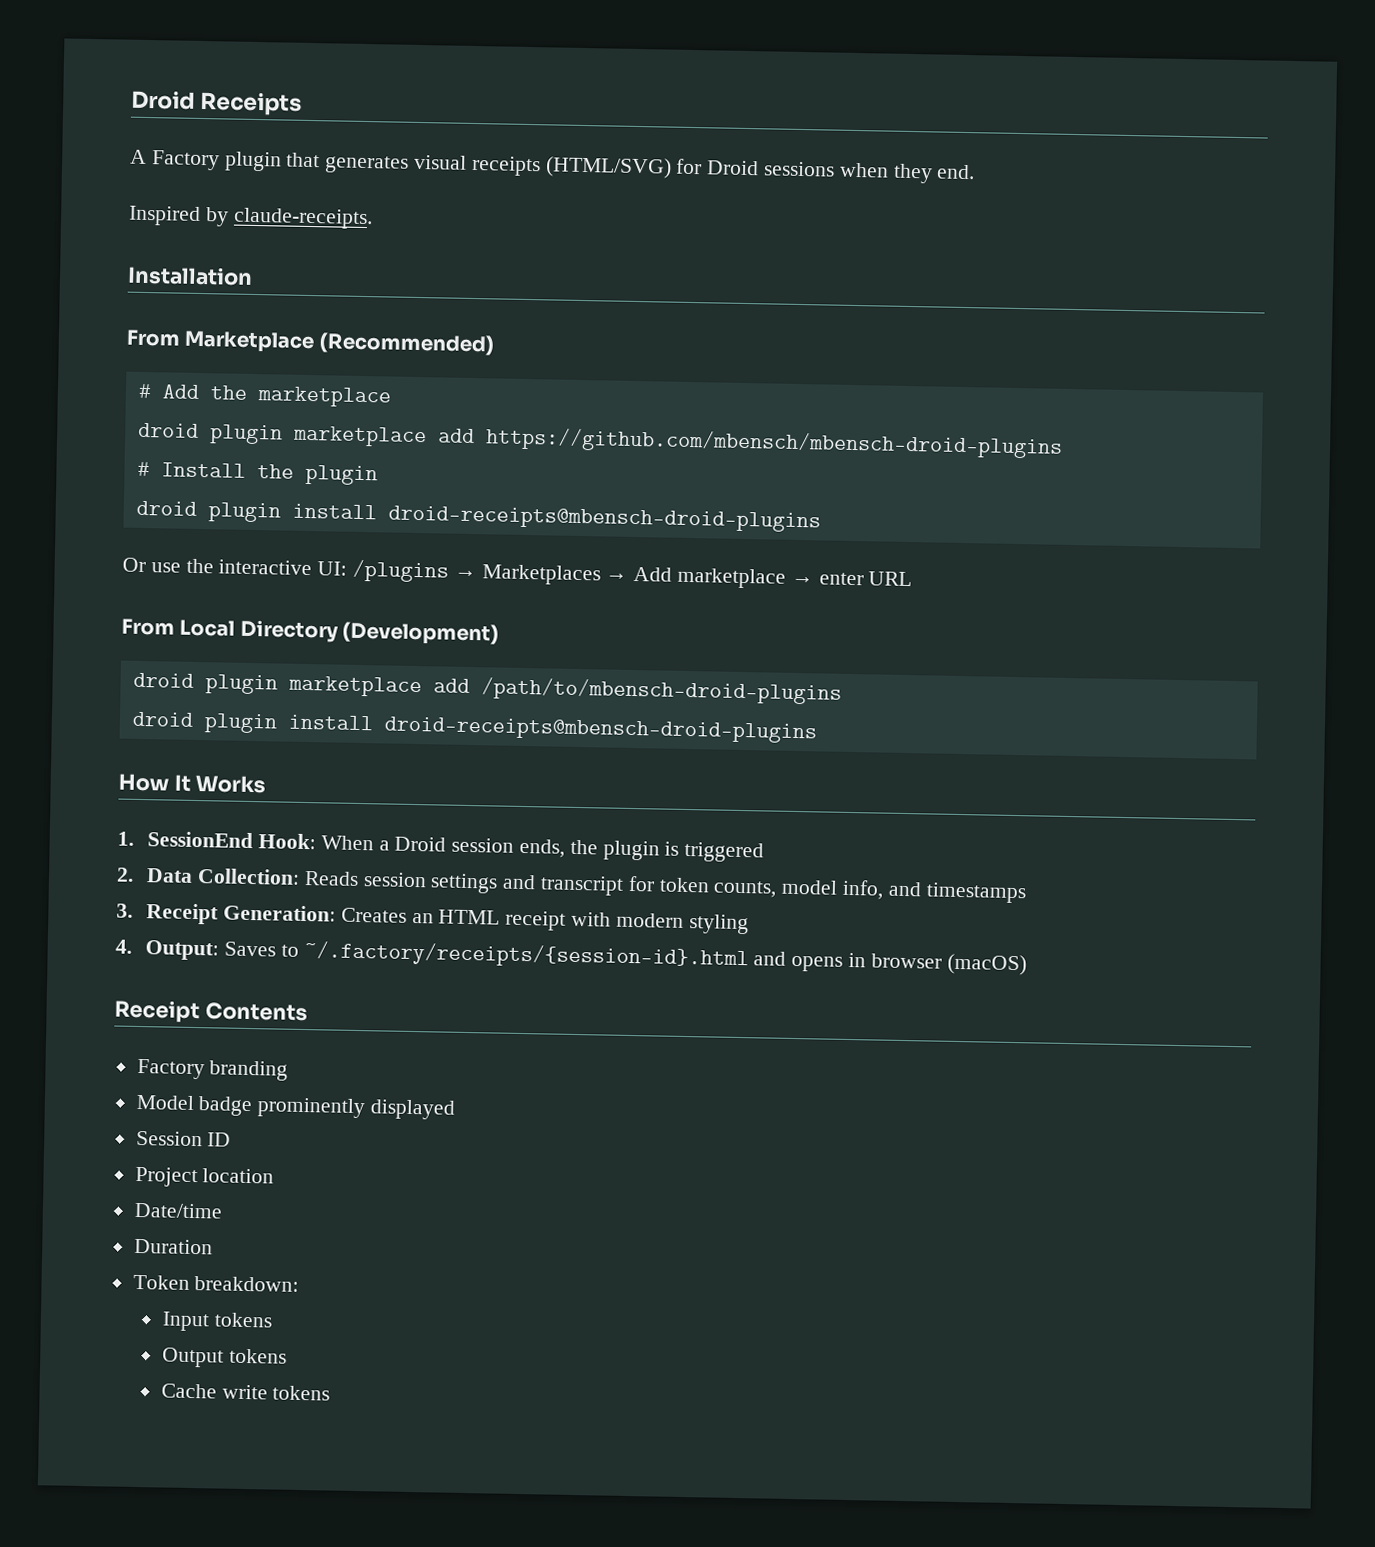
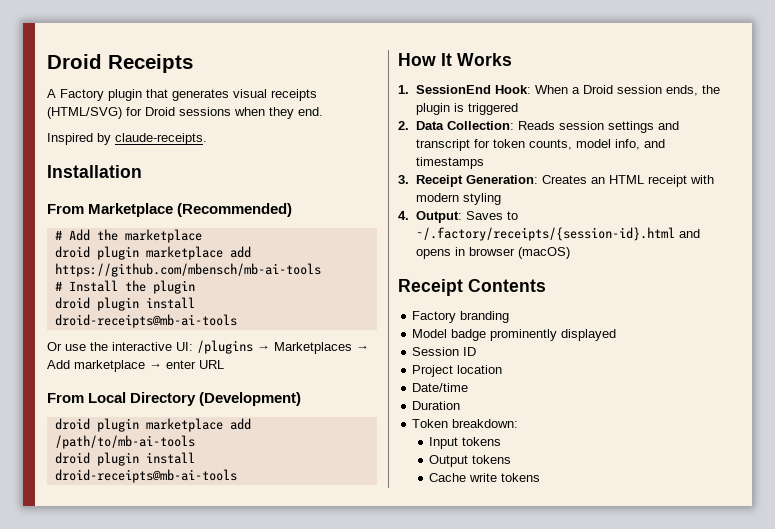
- droid plugin marketplace add https://github.com/mbensch/mbensch-droid-plugins
+ droid plugin marketplace add https://github.com/mbensch/mb-ai-tools
  # Install the plugin
- droid plugin install droid-receipts@mbensch-droid-plugins
+ droid plugin install droid-receipts@mb-ai-tools
- droid plugin marketplace add /path/to/mbensch-droid-plugins
- droid plugin install droid-receipts@mbensch-droid-plugins
+ droid plugin marketplace add /path/to/mb-ai-tools
+ droid plugin install droid-receipts@mb-ai-tools

